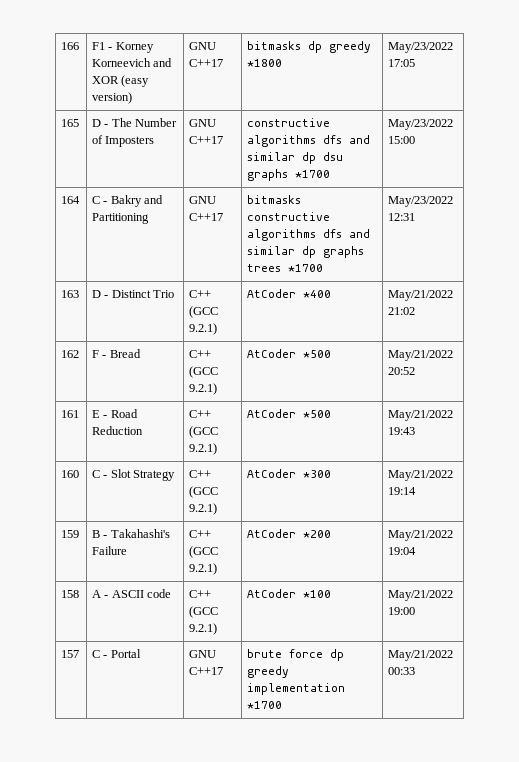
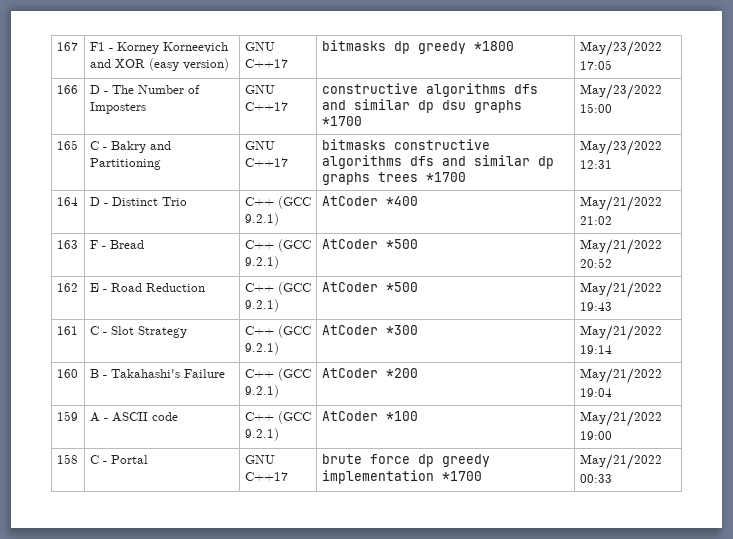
- 166 | F1 - Korney Korneevich and XOR (easy version) | GNU C++17 | bitmasks dp greedy *1800 | May/23/2022 17:05
+ 167 | F1 - Korney Korneevich and XOR (easy version) | GNU C++17 | bitmasks dp greedy *1800 | May/23/2022 17:05
- 165 | D - The Number of Imposters | GNU C++17 | constructive algorithms dfs and similar dp dsu graphs *1700 | May/23/2022 15:00
+ 166 | D - The Number of Imposters | GNU C++17 | constructive algorithms dfs and similar dp dsu graphs *1700 | May/23/2022 15:00
- 164 | C - Bakry and Partitioning | GNU C++17 | bitmasks constructive algorithms dfs and similar dp graphs trees *1700 | May/23/2022 12:31
+ 165 | C - Bakry and Partitioning | GNU C++17 | bitmasks constructive algorithms dfs and similar dp graphs trees *1700 | May/23/2022 12:31
- 163 | D - Distinct Trio | C++ (GCC 9.2.1) | AtCoder *400 | May/21/2022 21:02
+ 164 | D - Distinct Trio | C++ (GCC 9.2.1) | AtCoder *400 | May/21/2022 21:02
- 162 | F - Bread | C++ (GCC 9.2.1) | AtCoder *500 | May/21/2022 20:52
+ 163 | F - Bread | C++ (GCC 9.2.1) | AtCoder *500 | May/21/2022 20:52
- 161 | E - Road Reduction | C++ (GCC 9.2.1) | AtCoder *500 | May/21/2022 19:43
+ 162 | E - Road Reduction | C++ (GCC 9.2.1) | AtCoder *500 | May/21/2022 19:43
- 160 | C - Slot Strategy | C++ (GCC 9.2.1) | AtCoder *300 | May/21/2022 19:14
+ 161 | C - Slot Strategy | C++ (GCC 9.2.1) | AtCoder *300 | May/21/2022 19:14
- 159 | B - Takahashi's Failure | C++ (GCC 9.2.1) | AtCoder *200 | May/21/2022 19:04
+ 160 | B - Takahashi's Failure | C++ (GCC 9.2.1) | AtCoder *200 | May/21/2022 19:04
- 158 | A - ASCII code | C++ (GCC 9.2.1) | AtCoder *100 | May/21/2022 19:00
+ 159 | A - ASCII code | C++ (GCC 9.2.1) | AtCoder *100 | May/21/2022 19:00
- 157 | C - Portal | GNU C++17 | brute force dp greedy implementation *1700 | May/21/2022 00:33
+ 158 | C - Portal | GNU C++17 | brute force dp greedy implementation *1700 | May/21/2022 00:33

